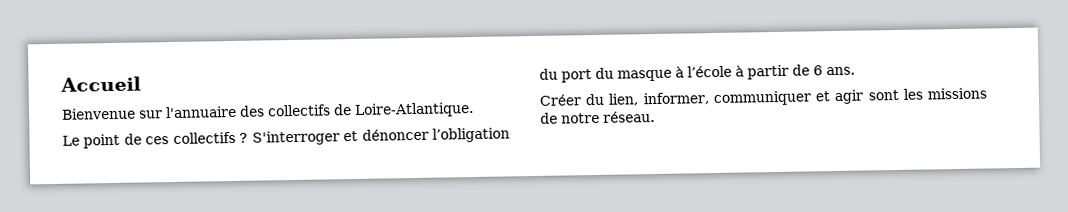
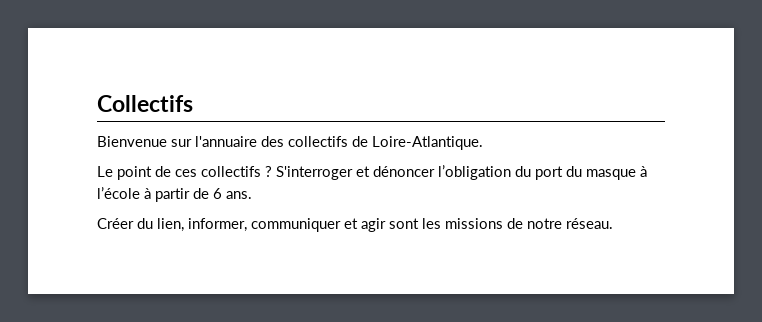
- Accueil
+ Collectifs

